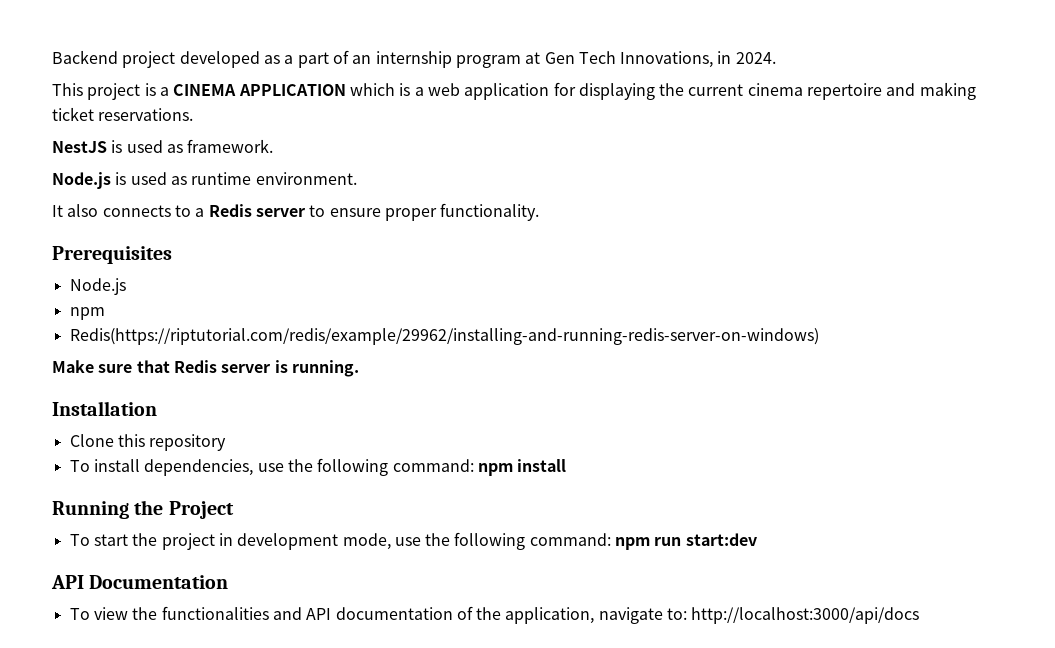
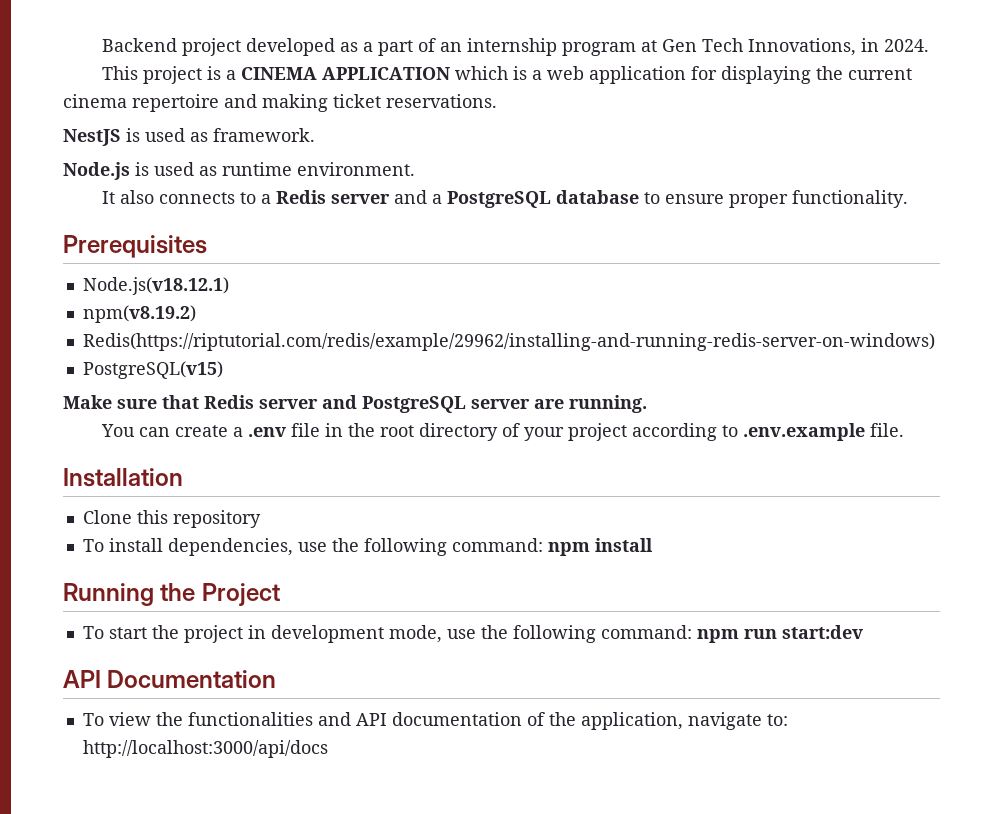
- It also connects to a Redis server to ensure proper functionality.
+ It also connects to a Redis server and a PostgreSQL database to ensure proper functionality.
  Prerequisites
- Node.js
- npm
+ Node.js(v18.12.1)
+ npm(v8.19.2)
+ PostgreSQL(v15)
- Make sure that Redis server is running.
+ Make sure that Redis server and PostgreSQL server are running.
+ You can create a .env file in the root directory of your project according to .env.example file.

